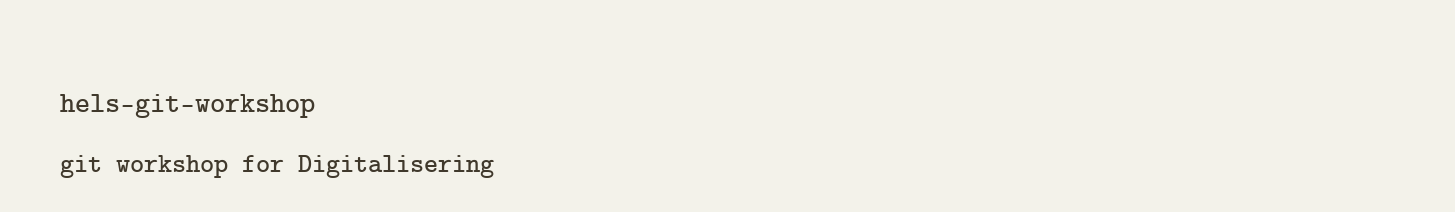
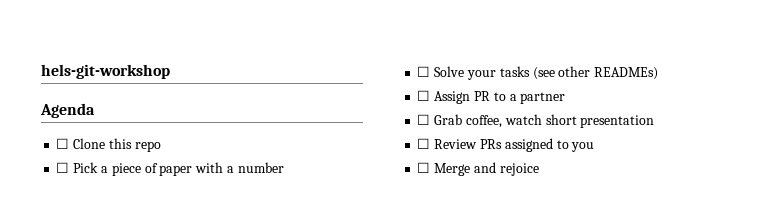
- git workshop for Digitalisering
+ Agenda
+ ☐ Clone this repo
+ ☐ Pick a piece of paper with a number
+ ☐ Solve your tasks (see other READMEs)
+ ☐ Assign PR to a partner
+ ☐ Grab coffee, watch short presentation
+ ☐ Review PRs assigned to you
+ ☐ Merge and rejoice

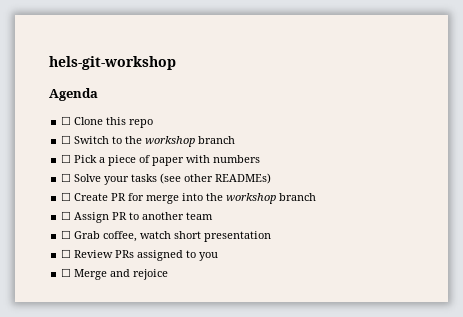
+ ☐ Switch to the workshop branch
- ☐ Pick a piece of paper with a number
+ ☐ Pick a piece of paper with numbers
+ ☐ Create PR for merge into the workshop branch
- ☐ Assign PR to a partner
+ ☐ Assign PR to another team

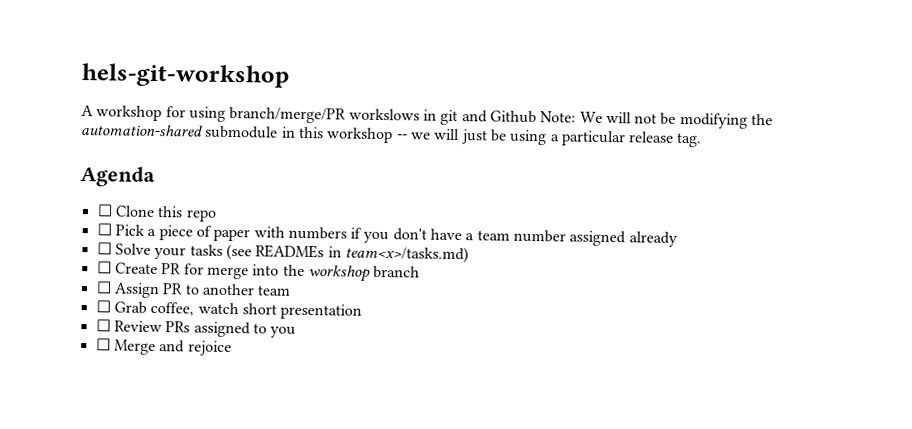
+ A workshop for using branch/merge/PR workslows in git and Github Note: We will not be modifying the automation-shared submodule in this workshop -- we will just be using a particular release tag.
- ☐ Switch to the workshop branch
- ☐ Pick a piece of paper with numbers
+ ☐ Pick a piece of paper with numbers if you don't have a team number assigned already
- ☐ Solve your tasks (see other READMEs)
+ ☐ Solve your tasks (see READMEs in team<x>/tasks.md)

